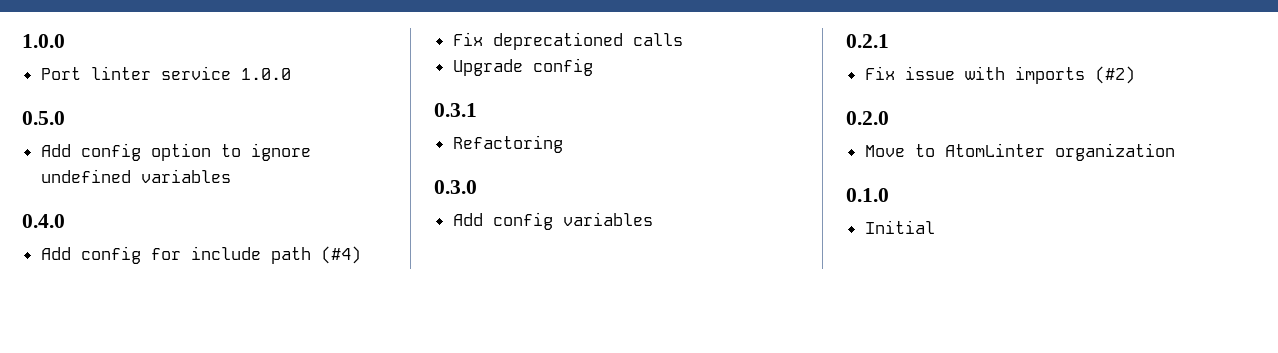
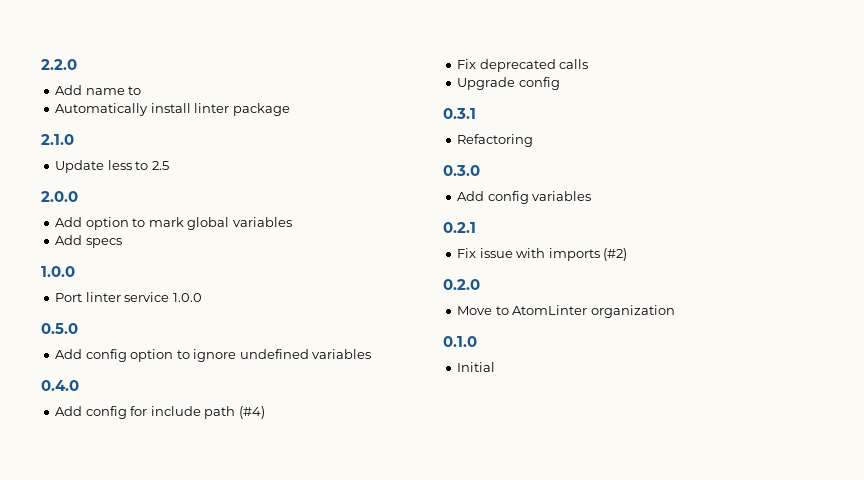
+ 2.2.0
+ Add name to
+ Automatically install linter package
+ 2.1.0
+ Update less to 2.5
+ 2.0.0
+ Add option to mark global variables
+ Add specs
- Fix deprecationed calls
+ Fix deprecated calls

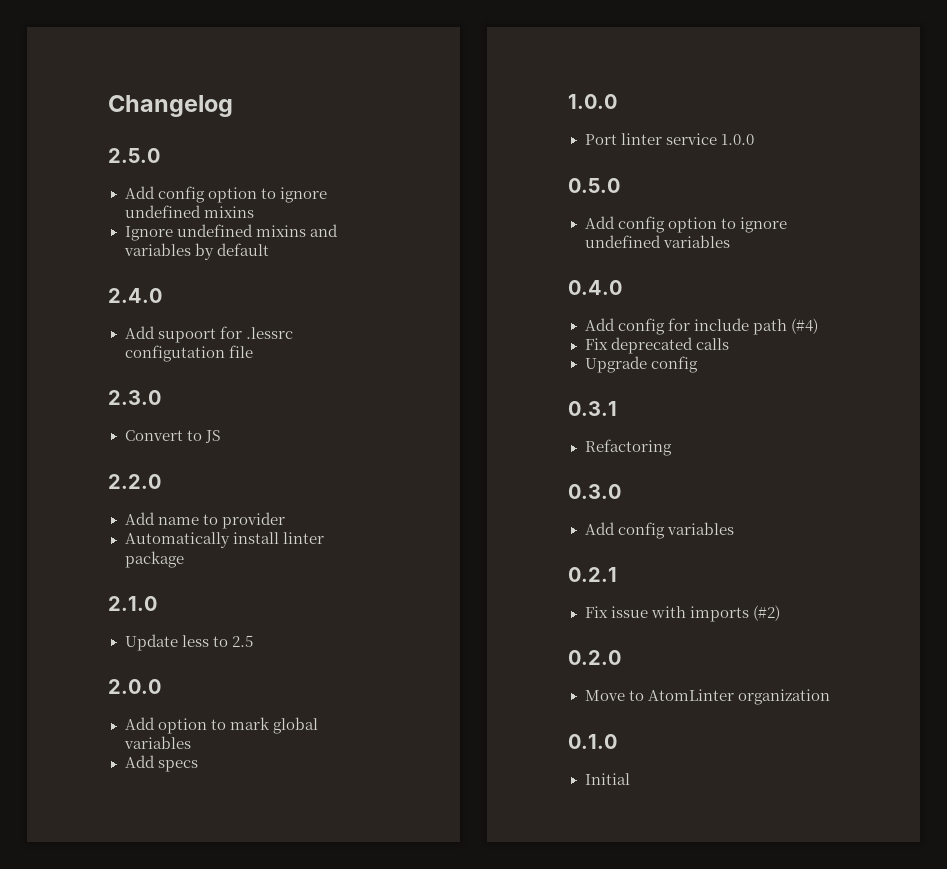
+ Changelog
+ 2.5.0
+ Add config option to ignore undefined mixins
+ Ignore undefined mixins and variables by default
+ 2.4.0
+ Add supoort for .lessrc configutation file
+ 2.3.0
+ Convert to JS
- Add name to
+ Add name to provider

